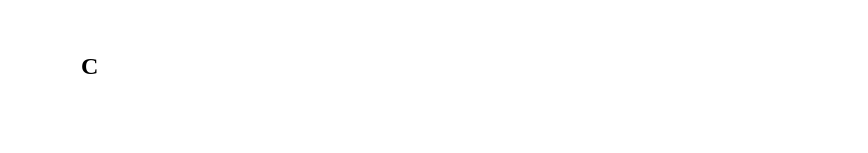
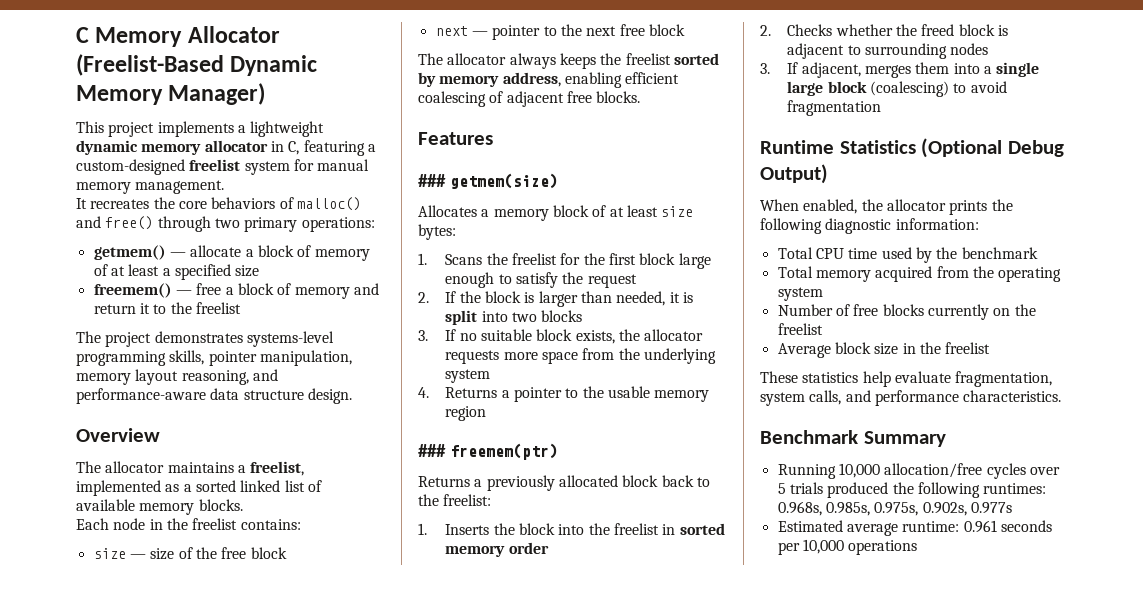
- C
+ C Memory Allocator (Freelist-Based Dynamic Memory Manager)
+ This project implements a lightweight dynamic memory allocator in C, featuring a custom-designed freelist system for manual memory management.
+ It recreates the core behaviors of malloc() and free() through two primary operations:
+ getmem() — allocate a block of memory of at least a specified size
+ freemem() — free a block of memory and return it to the freelist
+ The project demonstrates systems-level programming skills, pointer manipulation, memory layout reasoning, and performance-aware data structure design.
+ Overview
+ The allocator maintains a freelist, implemented as a sorted linked list of available memory blocks.
+ Each node in the freelist contains:
+ size — size of the free block
+ next — pointer to the next free block
+ The allocator always keeps the freelist sorted by memory address, enabling efficient coalescing of adjacent free blocks.
+ Features
+ ### getmem(size)
+ Allocates a memory block of at least size bytes:
+ 1. Scans the freelist for the first block large enough to satisfy the request
+ 2. If the block is larger than needed, it is split into two blocks
+ 3. If no suitable block exists, the allocator requests more space from the underlying system
+ 4. Returns a pointer to the usable memory region
+ ### freemem(ptr)
+ Returns a previously allocated block back to the freelist:
+ 1. Inserts the block into the freelist in sorted memory order
+ 2. Checks whether the freed block is adjacent to surrounding nodes
+ 3. If adjacent, merges them into a single large block (coalescing) to avoid fragmentation
+ Runtime Statistics (Optional Debug Output)
+ When enabled, the allocator prints the following diagnostic information:
+ Total CPU time used by the benchmark
+ Total memory acquired from the operating system
+ Number of free blocks currently on the freelist
+ Average block size in the freelist
+ These statistics help evaluate fragmentation, system calls, and performance characteristics.
+ Benchmark Summary
+ Running 10,000 allocation/free cycles over 5 trials produced the following runtimes: 0.968s, 0.985s, 0.975s, 0.902s, 0.977s
+ Estimated average runtime: 0.961 seconds per 10,000 operations

